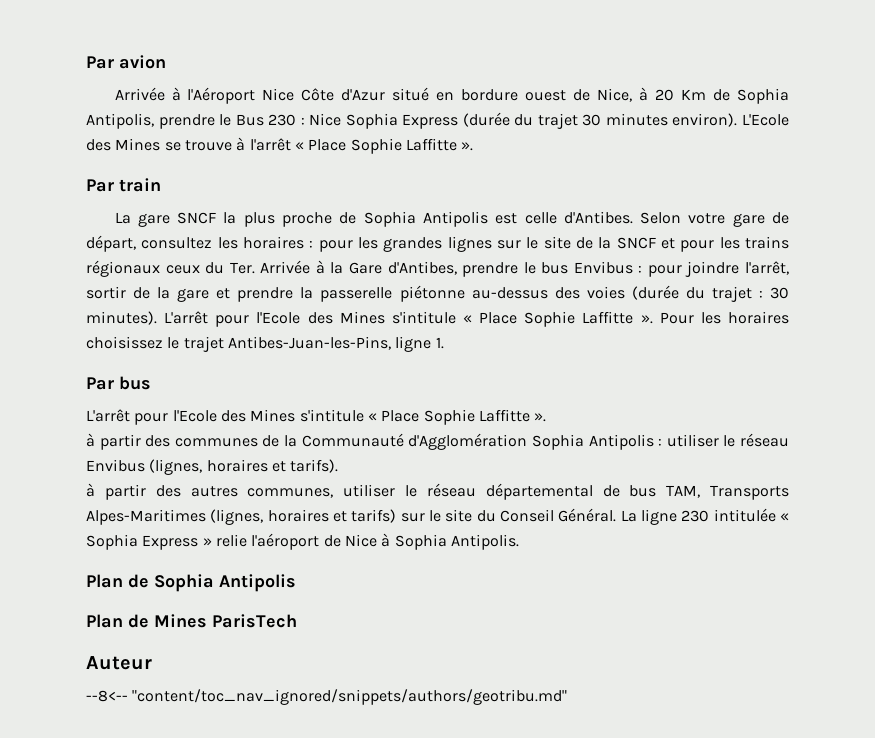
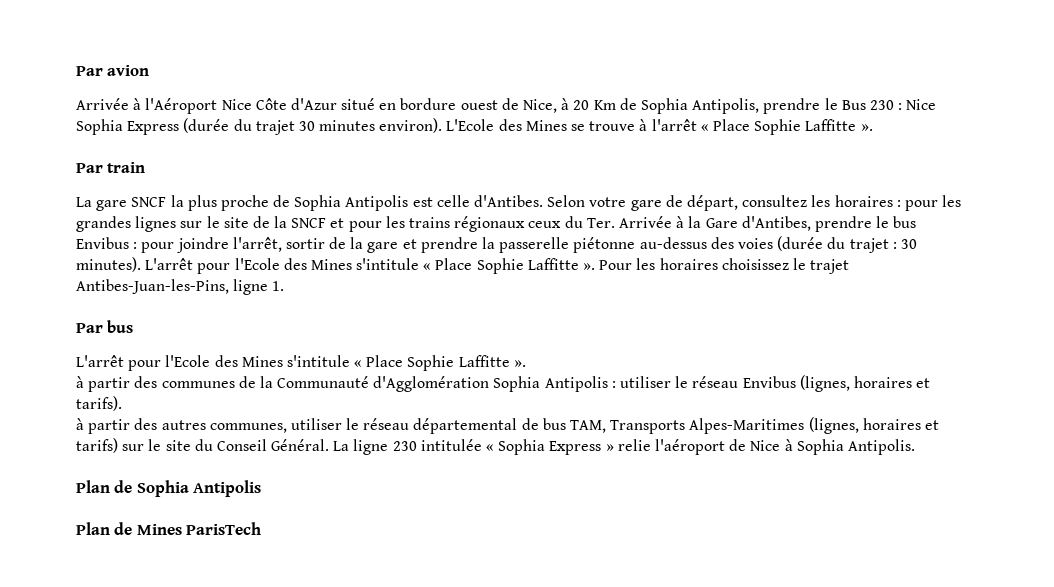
- Auteur
- --8<-- "content/toc_nav_ignored/snippets/authors/geotribu.md"

